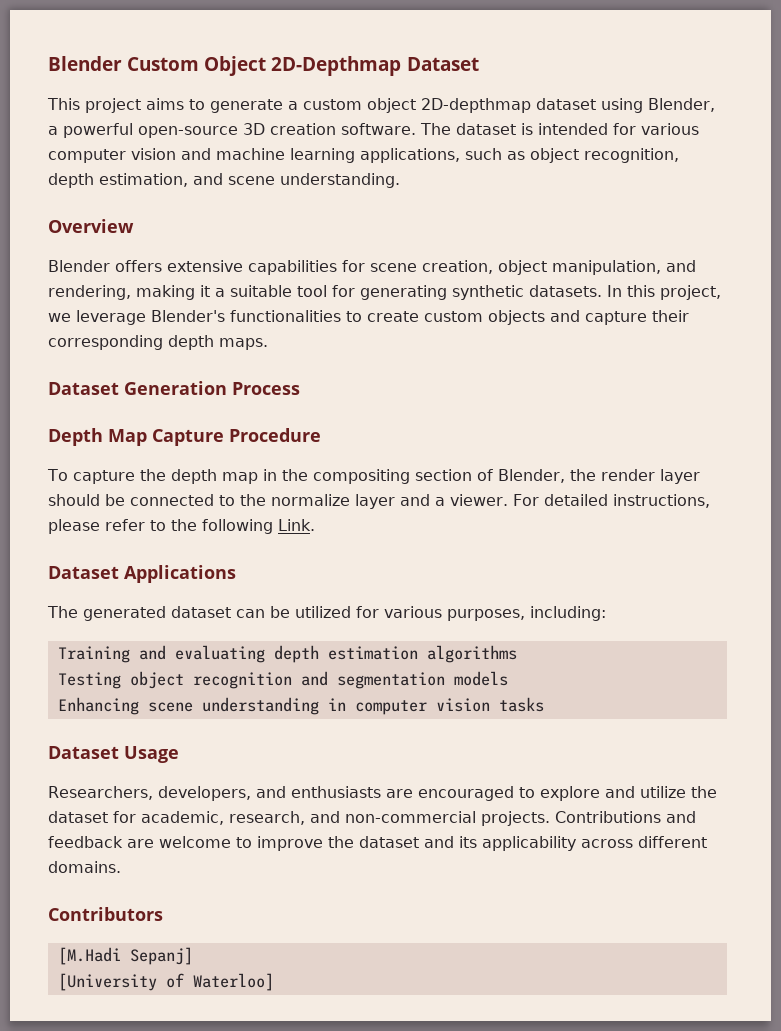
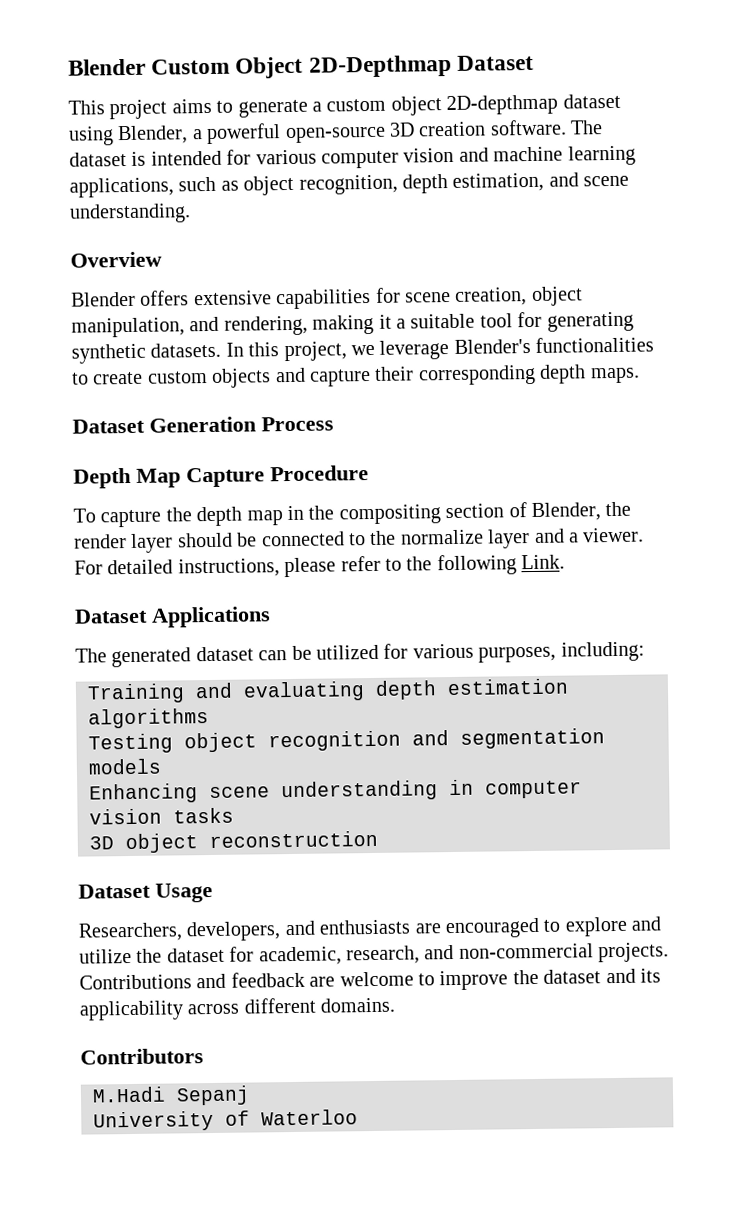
+ 3D object reconstruction
- [M.Hadi Sepanj]
- [University of Waterloo]
+ M.Hadi Sepanj
+ University of Waterloo

